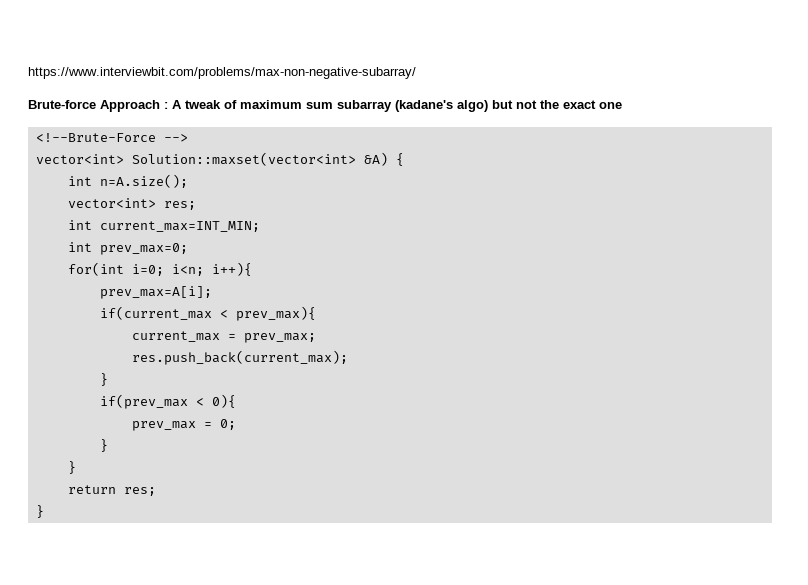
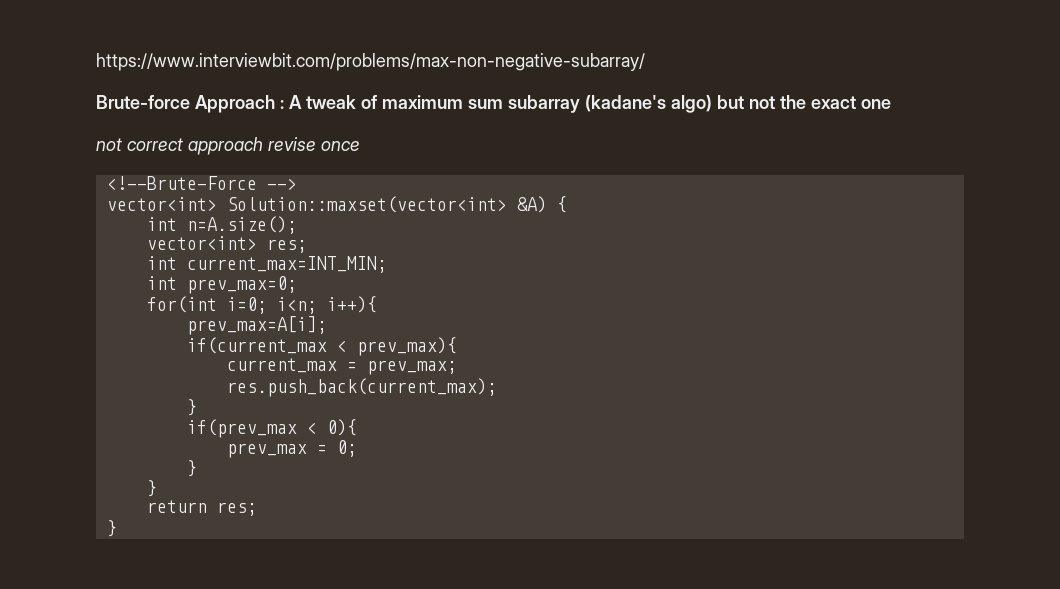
+ not correct approach revise once

